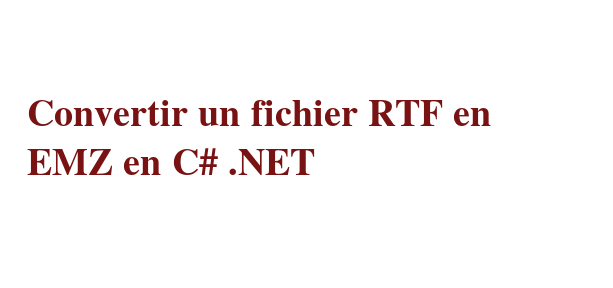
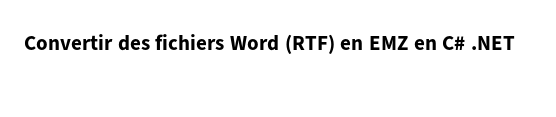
- Convertir un fichier RTF en EMZ en C# .NET
+ Convertir des fichiers Word (RTF) en EMZ en C# .NET

